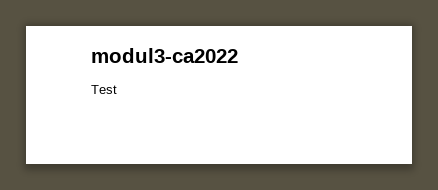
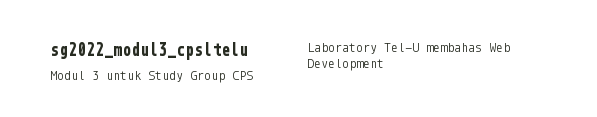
- modul3-ca2022
- Test
+ sg2022_modul3_cpsltelu
+ Modul 3 untuk Study Group CPS Laboratory Tel-U membahas Web Development

